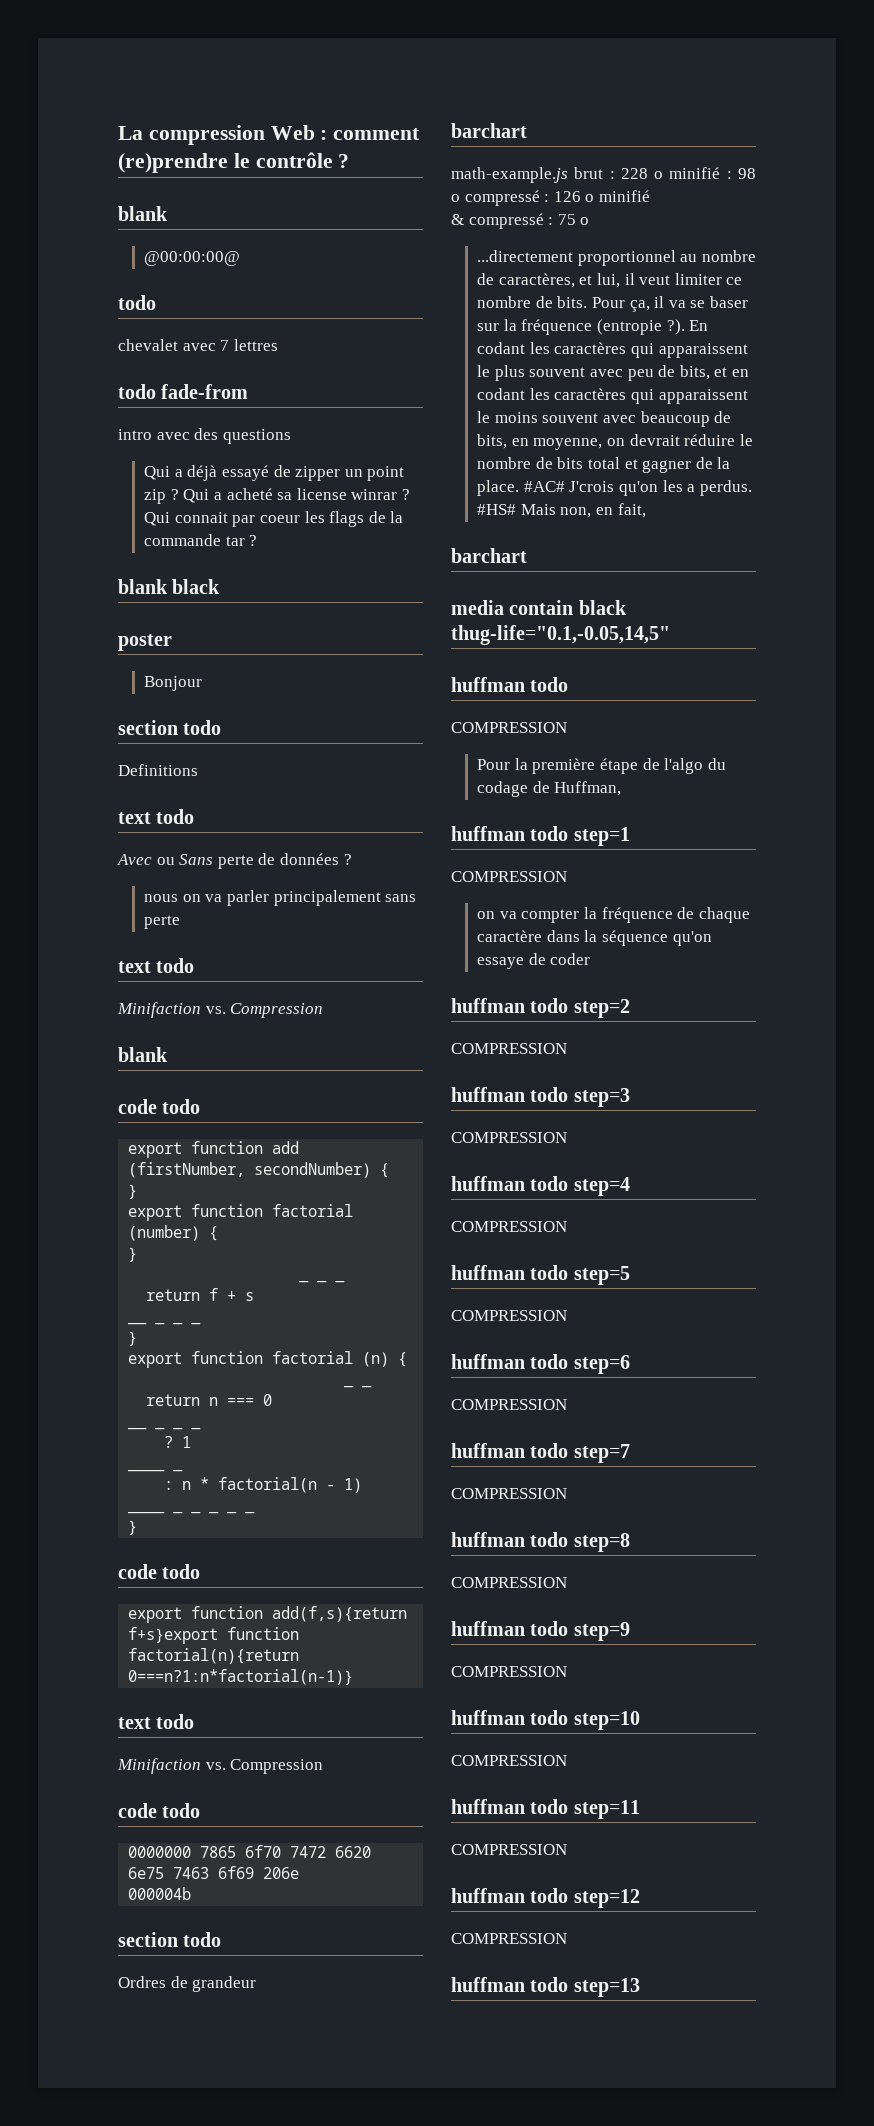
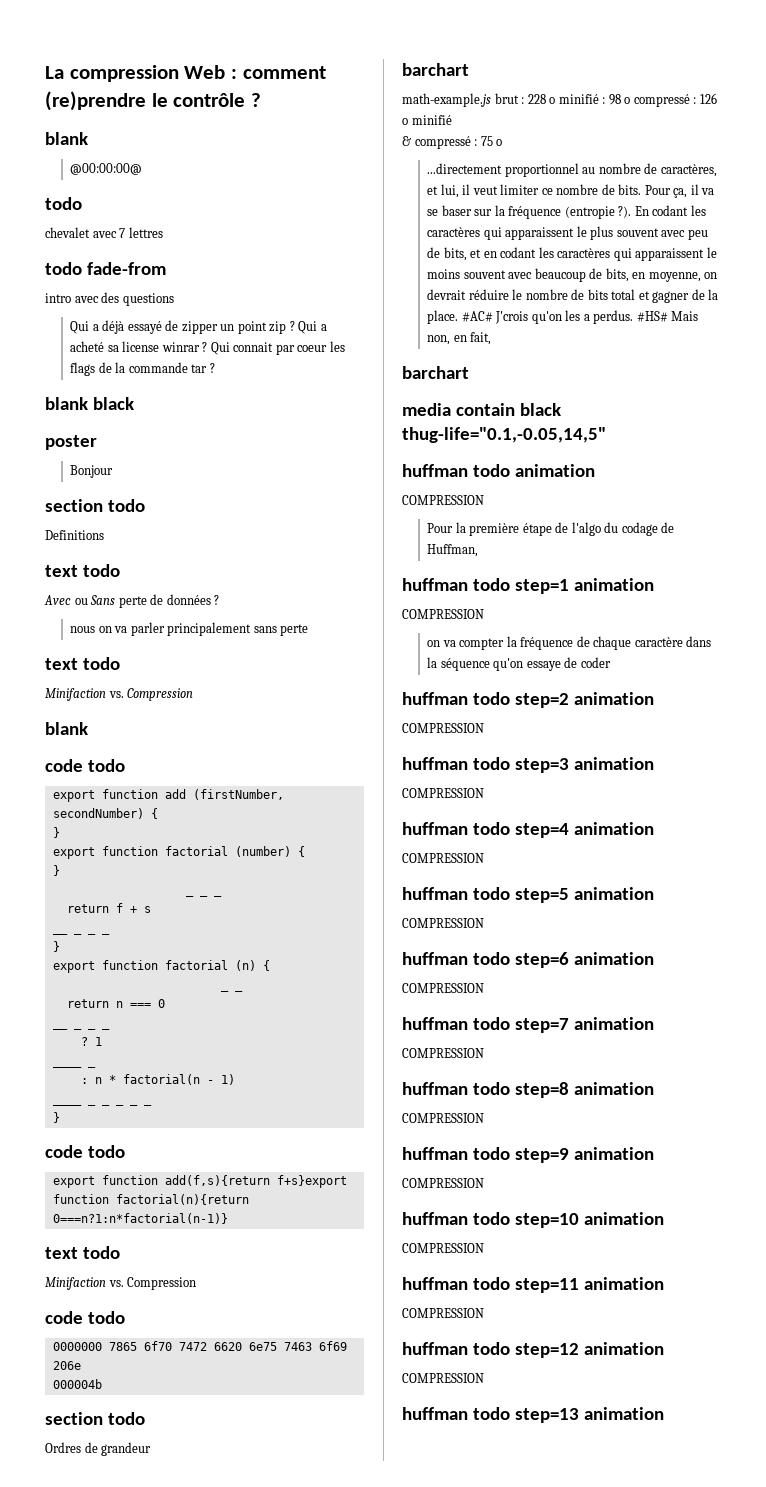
  media contain black thug-life="0.1,-0.05,14,5"
- huffman todo
+ huffman todo animation
- huffman todo step=1
+ huffman todo step=1 animation
- huffman todo step=2
+ huffman todo step=2 animation
- huffman todo step=3
+ huffman todo step=3 animation
- huffman todo step=4
+ huffman todo step=4 animation
- huffman todo step=5
+ huffman todo step=5 animation
- huffman todo step=6
+ huffman todo step=6 animation
- huffman todo step=7
+ huffman todo step=7 animation
- huffman todo step=8
+ huffman todo step=8 animation
- huffman todo step=9
+ huffman todo step=9 animation
- huffman todo step=10
+ huffman todo step=10 animation
- huffman todo step=11
+ huffman todo step=11 animation
- huffman todo step=12
+ huffman todo step=12 animation
- huffman todo step=13
+ huffman todo step=13 animation

